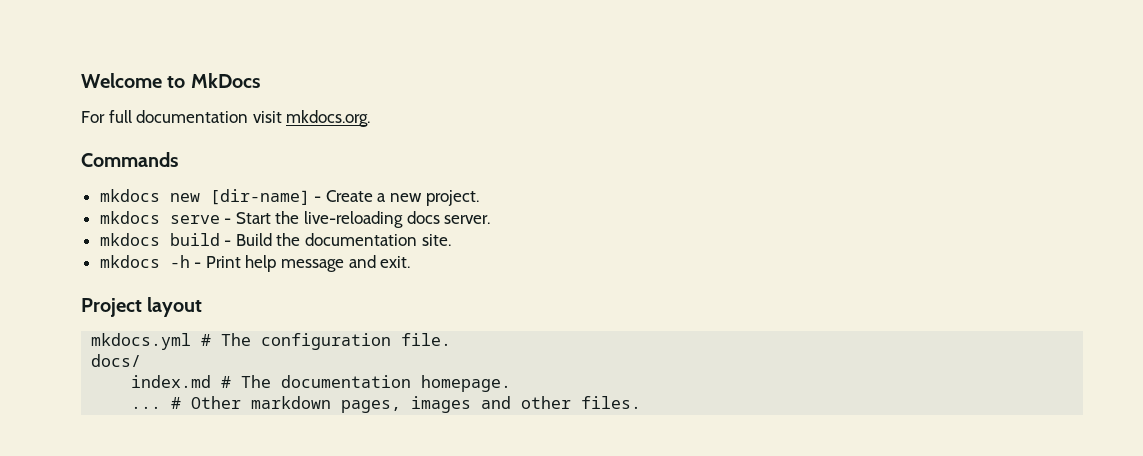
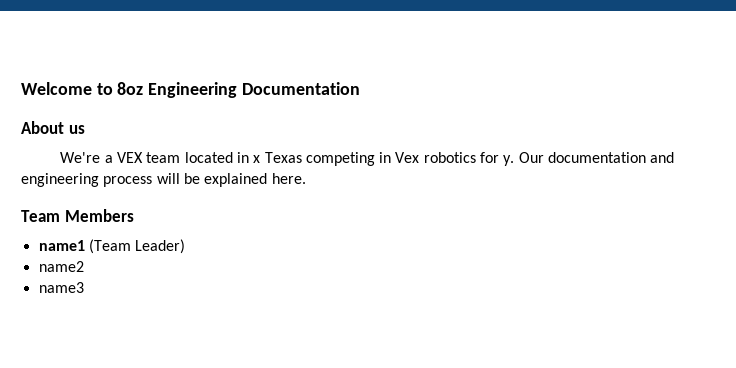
- Welcome to MkDocs
- For full documentation visit mkdocs.org.
- Commands
- mkdocs new [dir-name] - Create a new project.
- mkdocs serve - Start the live-reloading docs server.
- mkdocs build - Build the documentation site.
- mkdocs -h - Print help message and exit.
- Project layout
- mkdocs.yml # The configuration file.
- docs/
- index.md # The documentation homepage.
- ... # Other markdown pages, images and other files.
+ Welcome to 8oz Engineering Documentation
+ About us
+ We're a VEX team located in x Texas competing in Vex robotics for y. Our documentation and engineering process will be explained here.
+ Team Members
+ name1 (Team Leader)
+ name2
+ name3

